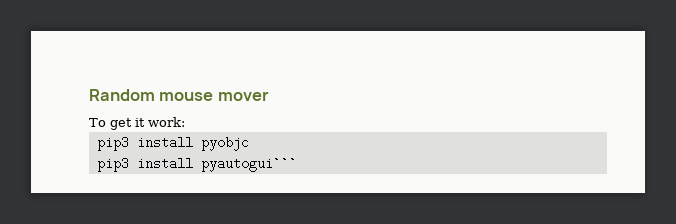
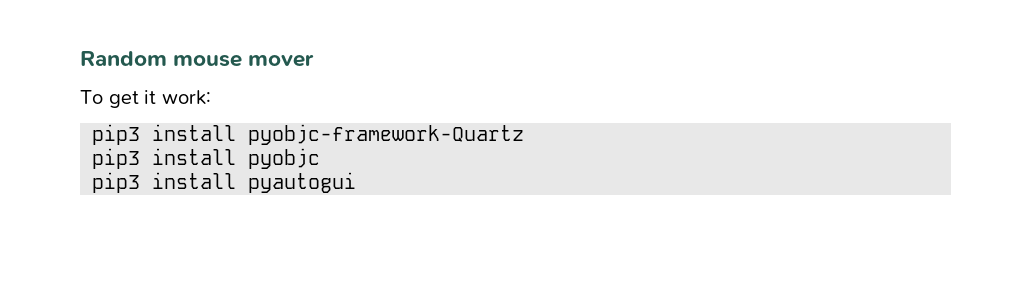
+ pip3 install pyobjc-framework-Quartz
- pip3 install pyautogui```
+ pip3 install pyautogui

